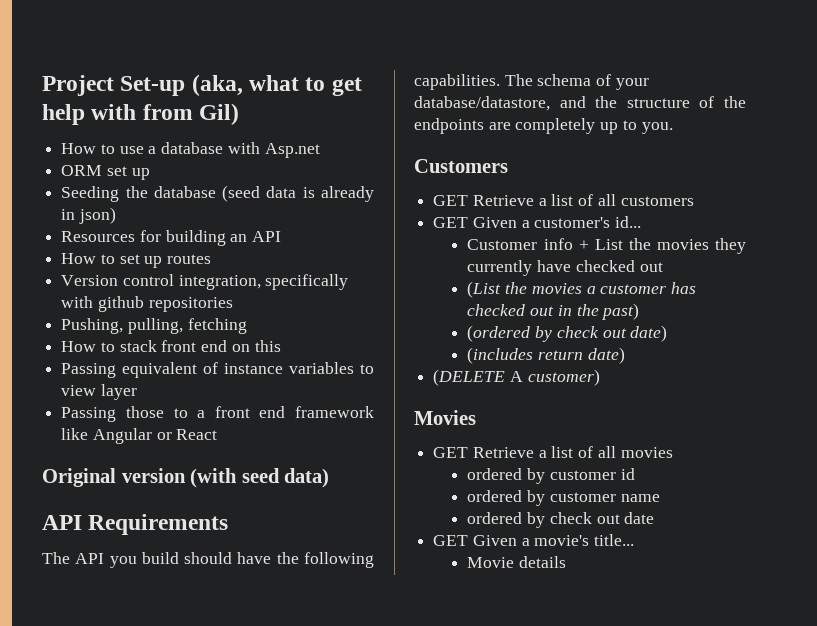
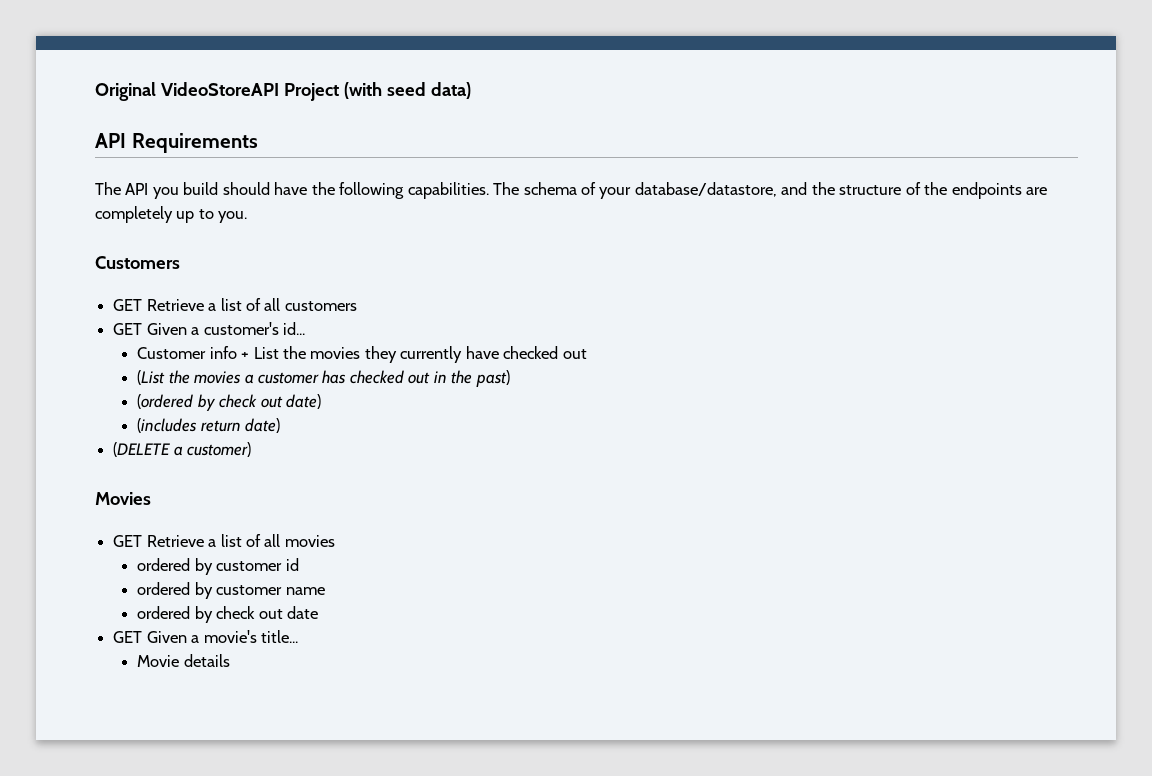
- Project Set-up (aka, what to get help with from Gil)
- How to use a database with Asp.net
- ORM set up
- Seeding the database (seed data is already in json)
- Resources for building an API
- How to set up routes
- Version control integration, specifically with github repositories
- Pushing, pulling, fetching
- How to stack front end on this
- Passing equivalent of instance variables to view layer
- Passing those to a front end framework like Angular or React
- Original version (with seed data)
+ Original VideoStoreAPI Project (with seed data)
- (DELETE A customer)
+ (DELETE a customer)

